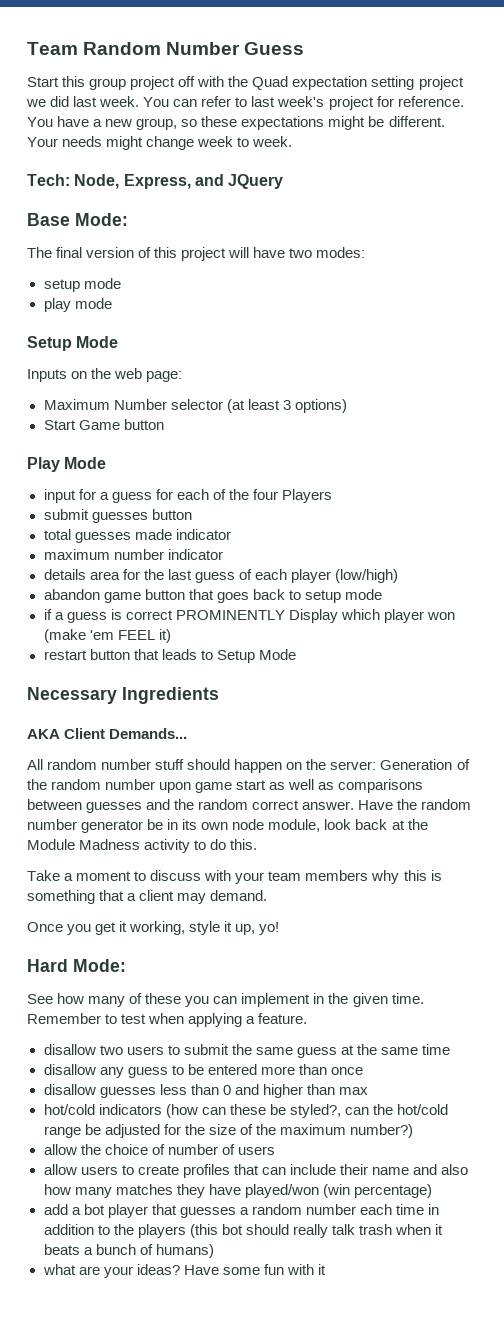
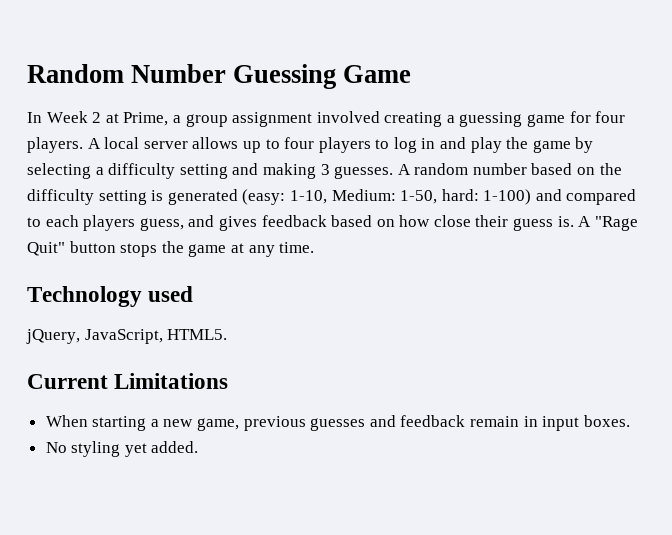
- Team Random Number Guess
- Start this group project off with the Quad expectation setting project we did last week. You can refer to last week's project for reference. You have a new group, so these expectations might be different. Your needs might change week to week.
- Tech: Node, Express, and JQuery
- Base Mode:
- The final version of this project will have two modes:
- setup mode
- play mode
- Setup Mode
- Inputs on the web page:
- Maximum Number selector (at least 3 options)
- Start Game button
- Play Mode
- input for a guess for each of the four Players
- submit guesses button
- total guesses made indicator
- maximum number indicator
- details area for the last guess of each player (low/high)
- abandon game button that goes back to setup mode
- if a guess is correct PROMINENTLY Display which player won (make 'em FEEL it)
- restart button that leads to Setup Mode
- Necessary Ingredients
- AKA Client Demands...
- All random number stuff should happen on the server: Generation of the random number upon game start as well as comparisons between guesses and the random correct answer. Have the random number generator be in its own node module, look back at the Module Madness activity to do this.
- Take a moment to discuss with your team members why this is something that a client may demand.
- Once you get it working, style it up, yo!
- Hard Mode:
- See how many of these you can implement in the given time. Remember to test when applying a feature.
- disallow two users to submit the same guess at the same time
- disallow any guess to be entered more than once
- disallow guesses less than 0 and higher than max
- hot/cold indicators (how can these be styled?, can the hot/cold range be adjusted for the size of the maximum number?)
- allow the choice of number of users
- allow users to create profiles that can include their name and also how many matches they have played/won (win percentage)
- add a bot player that guesses a random number each time in addition to the players (this bot should really talk trash when it beats a bunch of humans)
- what are your ideas? Have some fun with it
+ Random Number Guessing Game
+ In Week 2 at Prime, a group assignment involved creating a guessing game for four players. A local server allows up to four players to log in and play the game by selecting a difficulty setting and making 3 guesses. A random number based on the difficulty setting is generated (easy: 1-10, Medium: 1-50, hard: 1-100) and compared to each players guess, and gives feedback based on how close their guess is. A "Rage Quit" button stops the game at any time.
+ Technology used
+ jQuery, JavaScript, HTML5.
+ Current Limitations
+ When starting a new game, previous guesses and feedback remain in input boxes.
+ No styling yet added.

